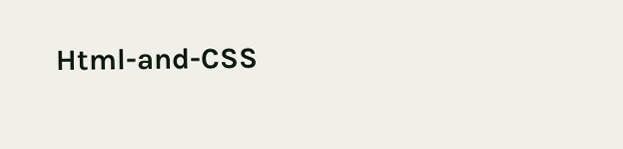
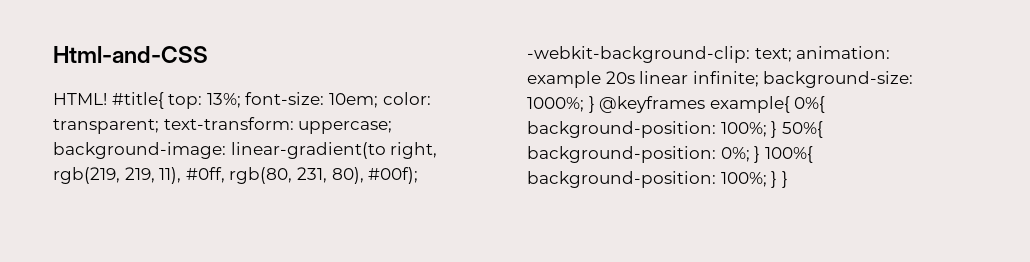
+ HTML! #title{ top: 13%; font-size: 10em; color: transparent; text-transform: uppercase; background-image: linear-gradient(to right, rgb(219, 219, 11), #0ff, rgb(80, 231, 80), #00f); -webkit-background-clip: text; animation: example 20s linear infinite; background-size: 1000%; } @keyframes example{ 0%{ background-position: 100%; } 50%{ background-position: 0%; } 100%{ background-position: 100%; } }

